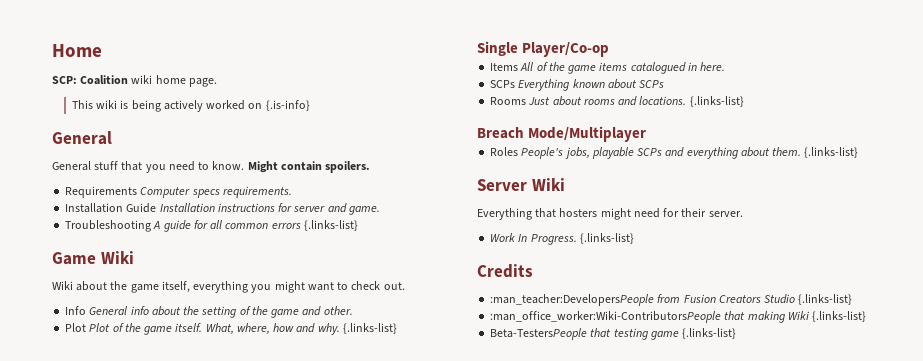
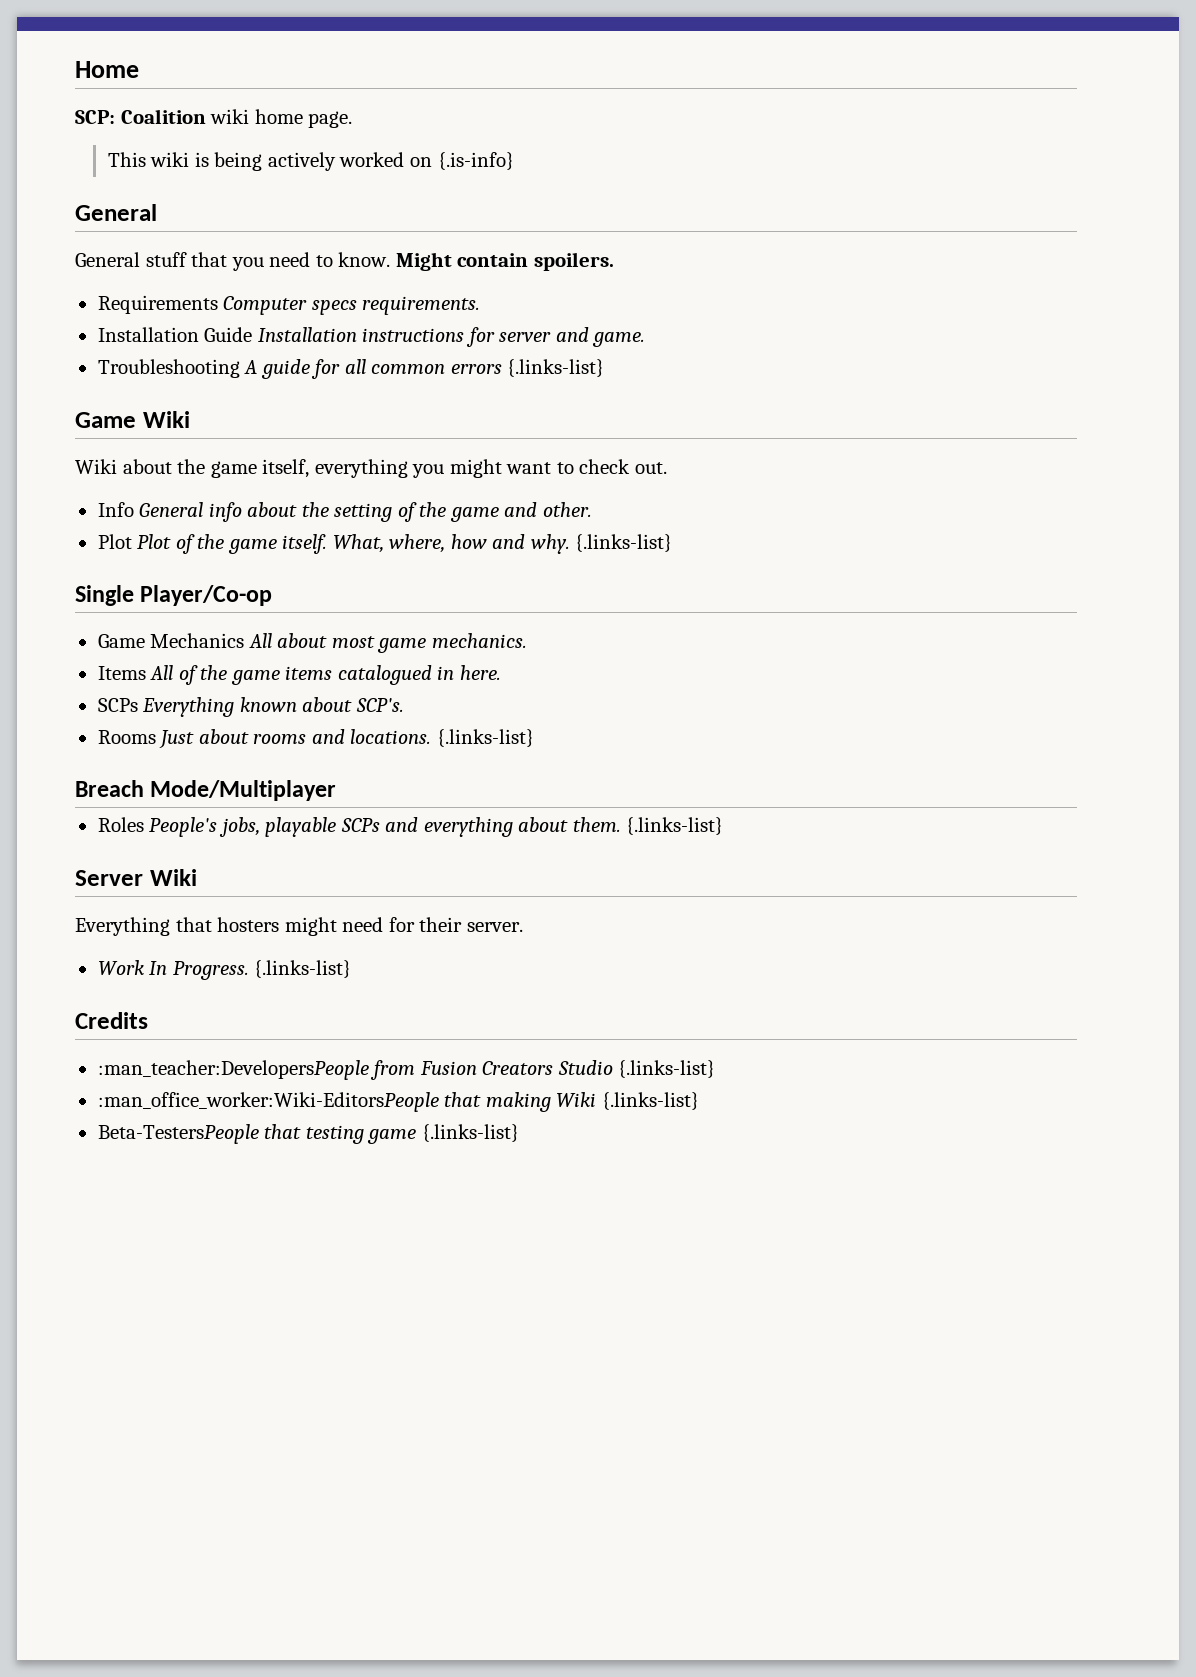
+ Game Mechanics All about most game mechanics.
- SCPs Everything known about SCPs
+ SCPs Everything known about SCP's.
- :man_office_worker:Wiki-ContributorsPeople that making Wiki {.links-list}
+ :man_office_worker:Wiki-EditorsPeople that making Wiki {.links-list}

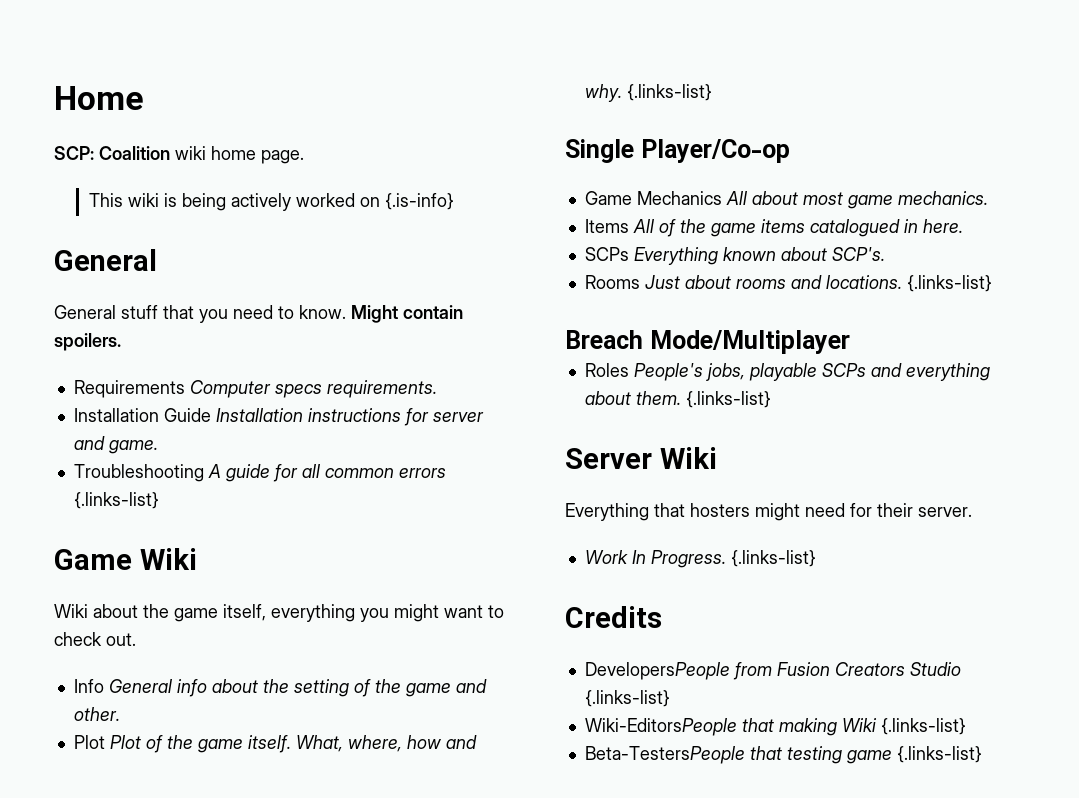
- :man_teacher:DevelopersPeople from Fusion Creators Studio {.links-list}
+ DevelopersPeople from Fusion Creators Studio {.links-list}
- :man_office_worker:Wiki-EditorsPeople that making Wiki {.links-list}
+ Wiki-EditorsPeople that making Wiki {.links-list}

